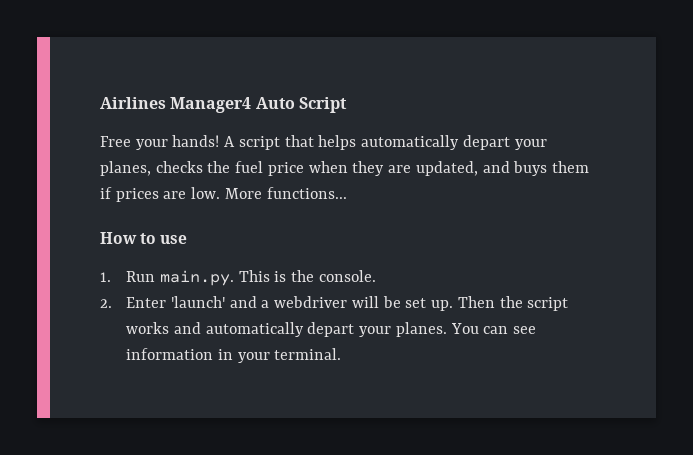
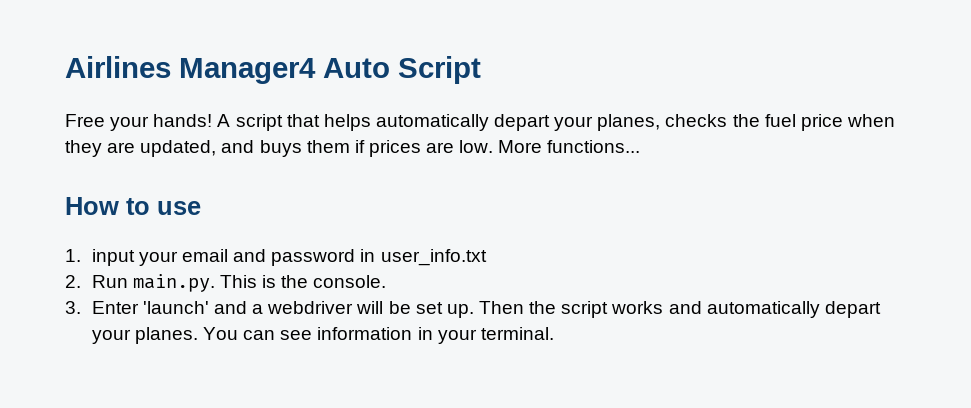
- 1. Run main.py. This is the console.
+ 1. input your email and password in user_info.txt
+ 2. Run main.py. This is the console.
- 2. Enter 'launch' and a webdriver will be set up.
+ 3. Enter 'launch' and a webdriver will be set up.

